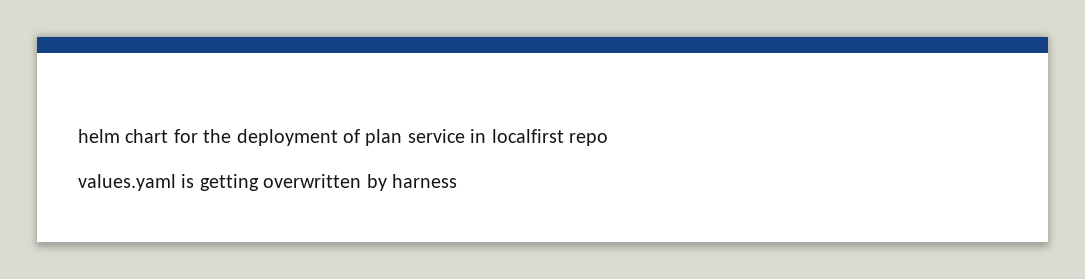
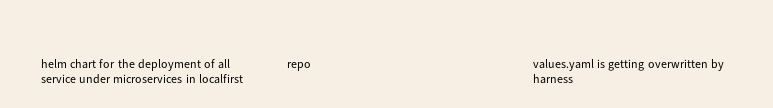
- helm chart for the deployment of plan service in localfirst repo
+ helm chart for the deployment of all service under microservices in localfirst repo

